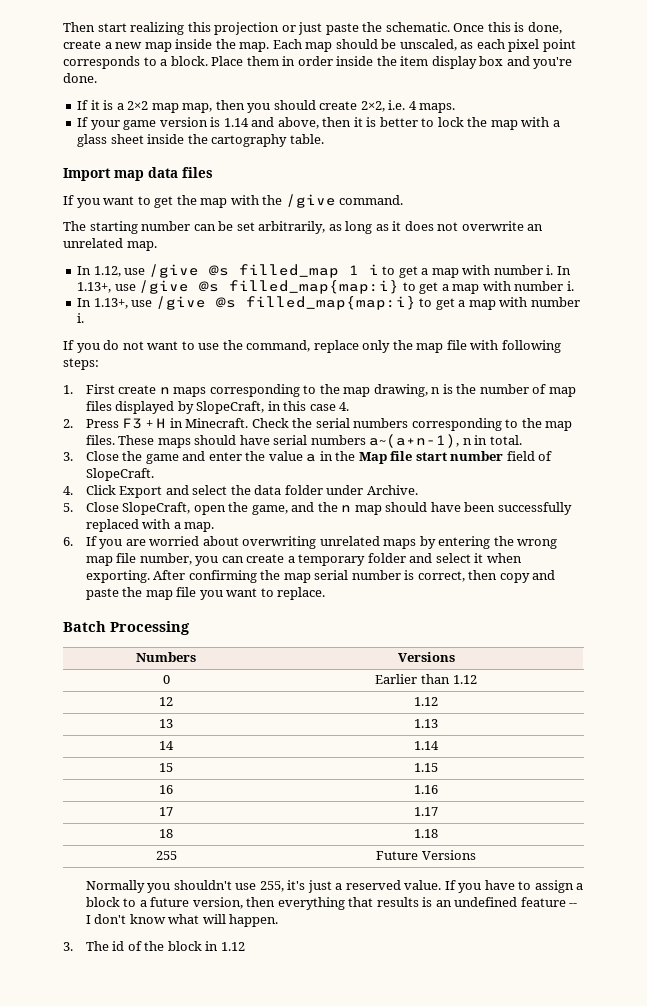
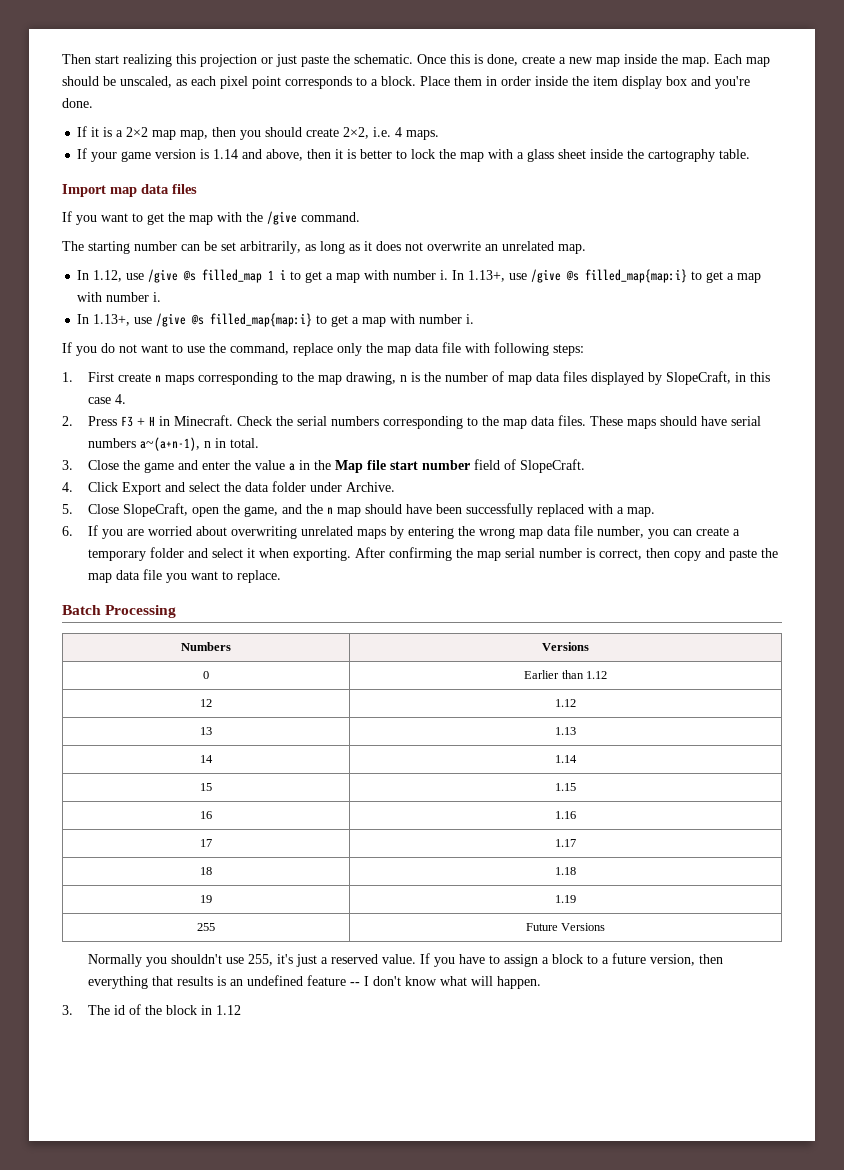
- If you do not want to use the command, replace only the map file with following steps:
+ If you do not want to use the command, replace only the map data file with following steps:
- 1. First create n maps corresponding to the map drawing, n is the number of map files displayed by SlopeCraft, in this case 4.
+ 1. First create n maps corresponding to the map drawing, n is the number of map data files displayed by SlopeCraft, in this case 4.
- Check the serial numbers corresponding to the map files.
+ Check the serial numbers corresponding to the map data files.
- 6. If you are worried about overwriting unrelated maps by entering the wrong map file number, you can create a temporary folder and select it when exporting.
+ 6. If you are worried about overwriting unrelated maps by entering the wrong map data file number, you can create a temporary folder and select it when exporting.
- After confirming the map serial number is correct, then copy and paste the map file you want to replace.
+ After confirming the map serial number is correct, then copy and paste the map data file you want to replace.
+ 19 | 1.19

